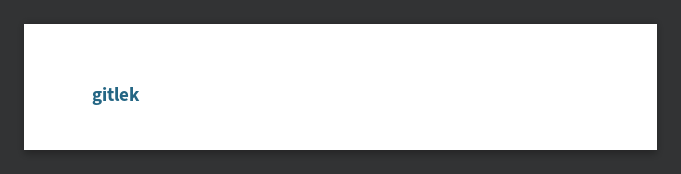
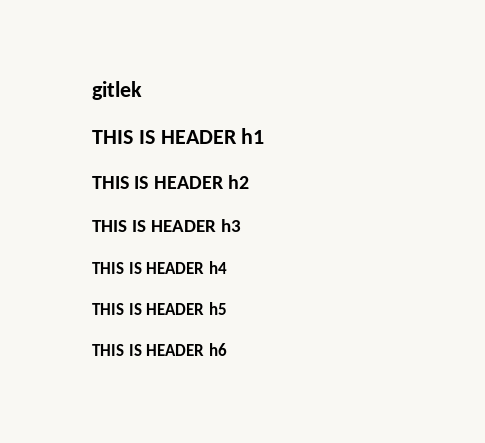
+ THIS IS HEADER h1
+ THIS IS HEADER h2
+ THIS IS HEADER h3
+ THIS IS HEADER h4
+ THIS IS HEADER h5
+ THIS IS HEADER h6

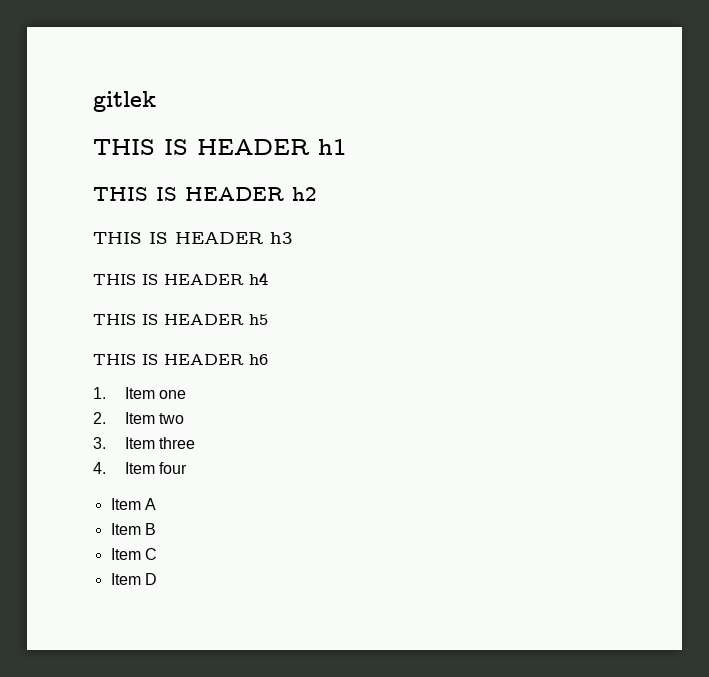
+ 1. Item one
+ 2. Item two
+ 3. Item three
+ 4. Item four
+ Item A
+ Item B
+ Item C
+ Item D

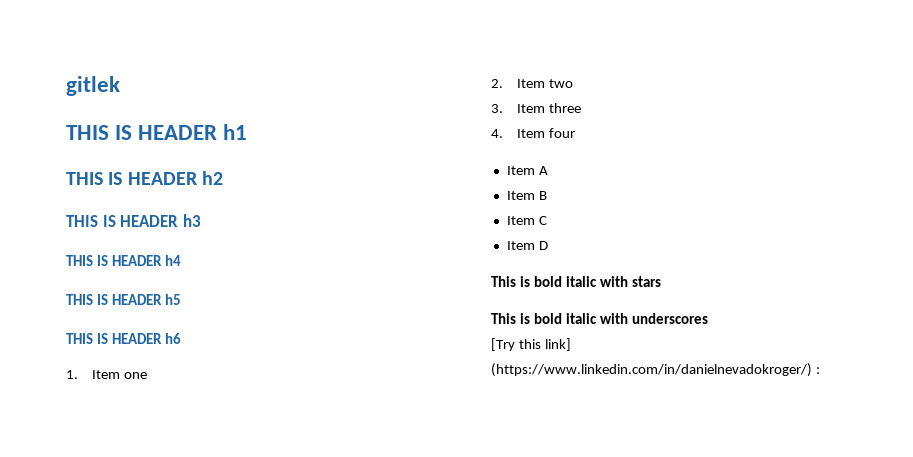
+ This is bold italic with stars
+ This is bold italic with underscores
+ [Try this link] (https://www.linkedin.com/in/danielnevadokroger/) :

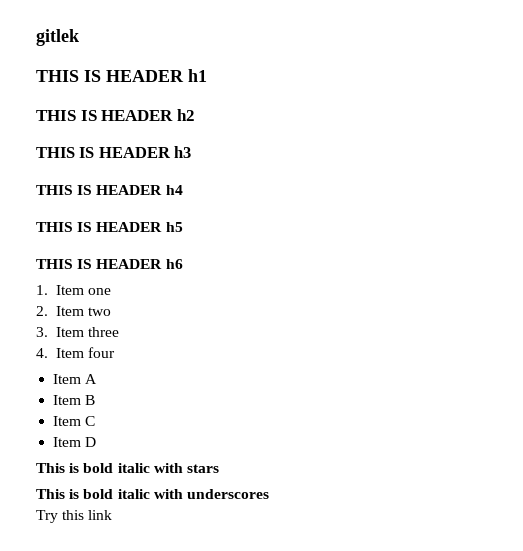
- [Try this link] (https://www.linkedin.com/in/danielnevadokroger/) :
+ Try this link

